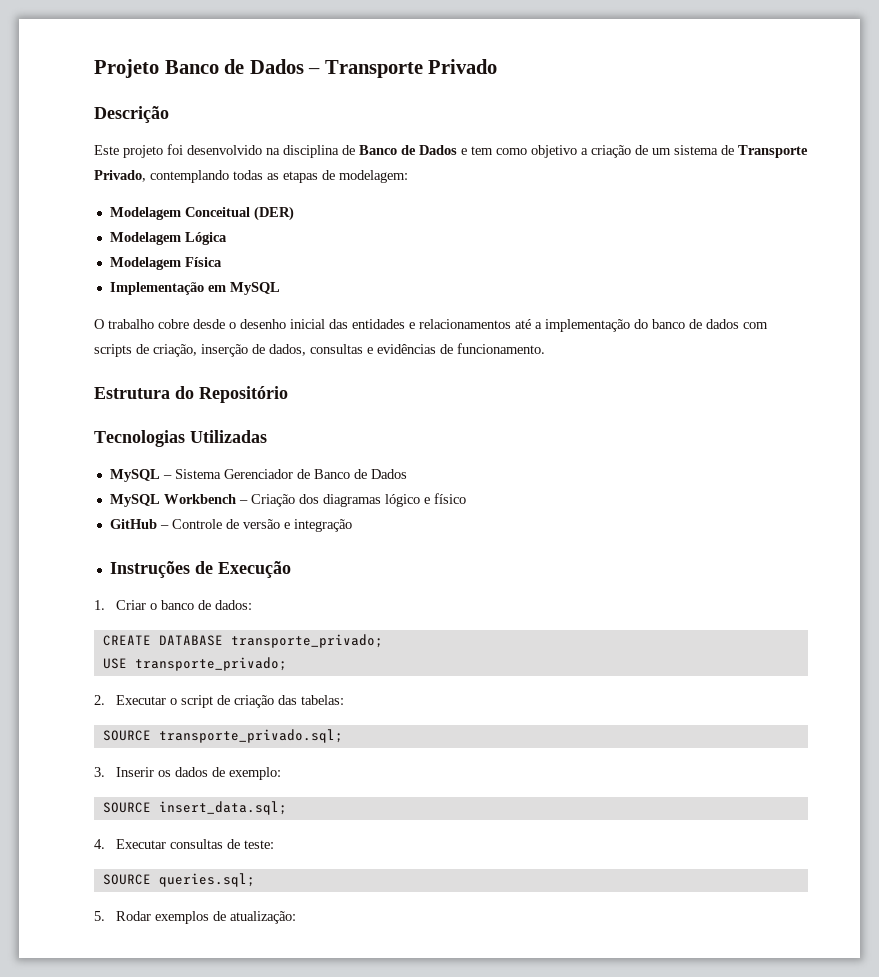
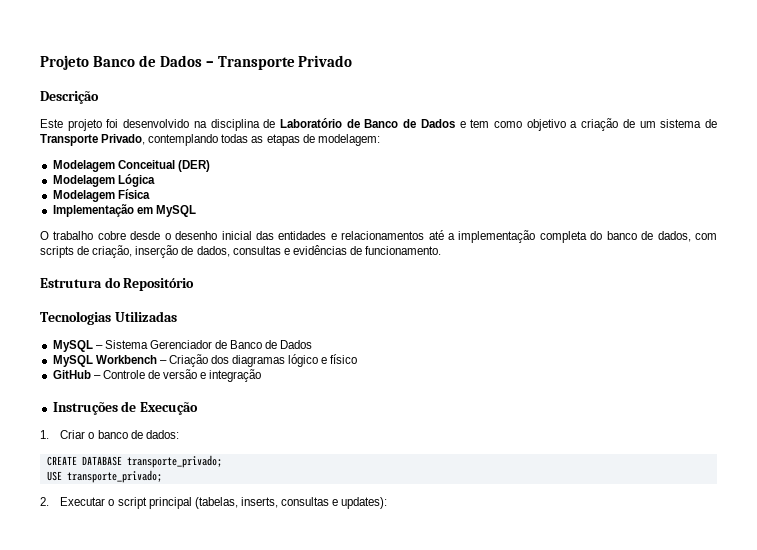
- Este projeto foi desenvolvido na disciplina de Banco de Dados e tem como objetivo a criação de um sistema de Transporte Privado, contemplando todas as etapas de modelagem:
+ Este projeto foi desenvolvido na disciplina de Laboratório de Banco de Dados e tem como objetivo a criação de um sistema de Transporte Privado, contemplando todas as etapas de modelagem:
- O trabalho cobre desde o desenho inicial das entidades e relacionamentos até a implementação do banco de dados com scripts de criação, inserção de dados, consultas e evidências de funcionamento.
+ O trabalho cobre desde o desenho inicial das entidades e relacionamentos até a implementação completa do banco de dados, com scripts de criação, inserção de dados, consultas e evidências de funcionamento.
- 2. Executar o script de criação das tabelas:
- SOURCE transporte_privado.sql;
- 3. Inserir os dados de exemplo:
- SOURCE insert_data.sql;
- 4. Executar consultas de teste:
- SOURCE queries.sql;
- 5. Rodar exemplos de atualização:
+ 2. Executar o script principal (tabelas, inserts, consultas e updates):

